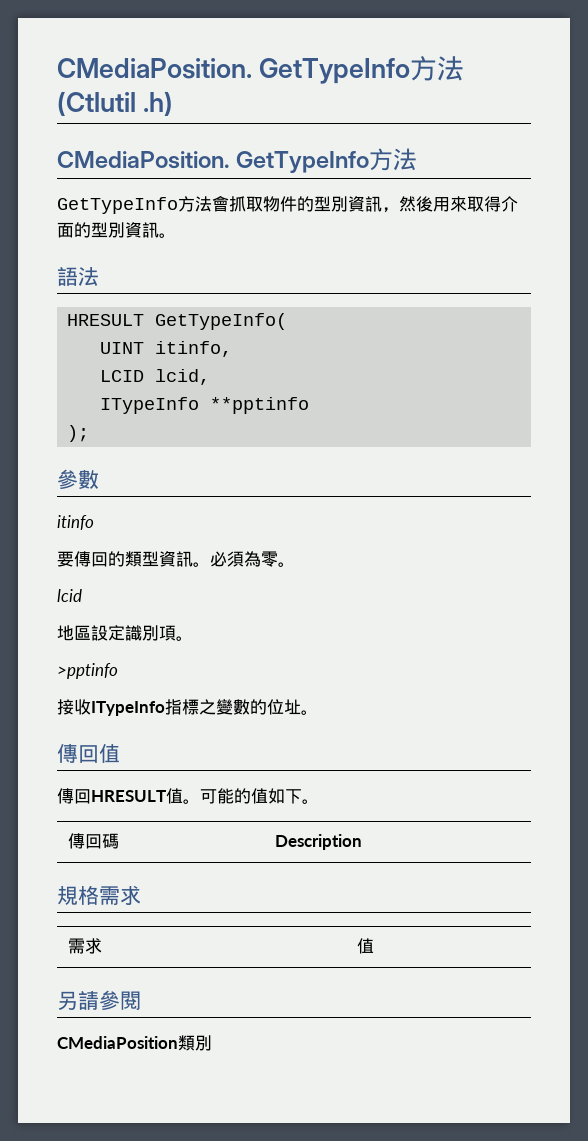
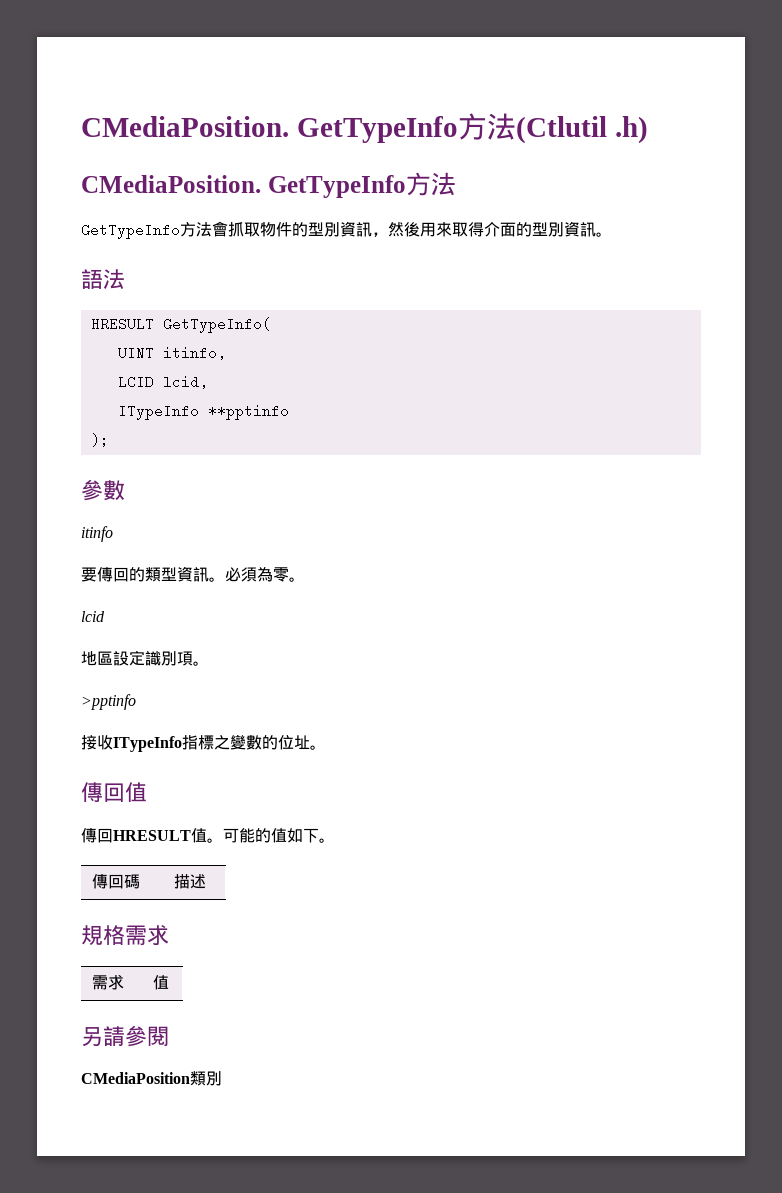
- 傳回碼 | Description
+ 傳回碼 | 描述

